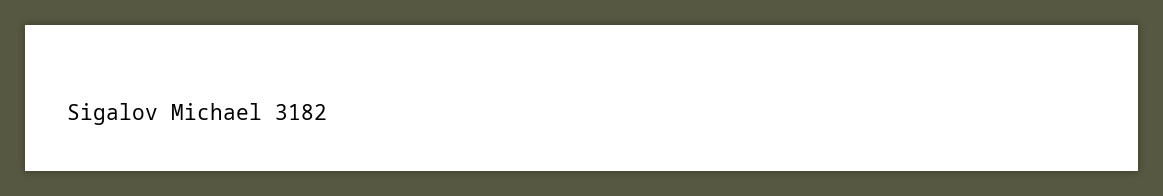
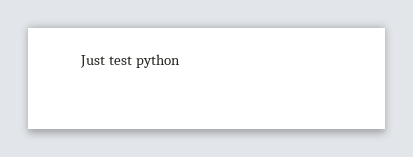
- Sigalov Michael 3182
+ Just test python

